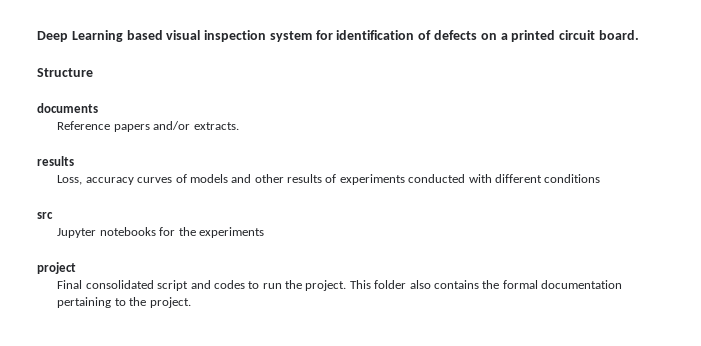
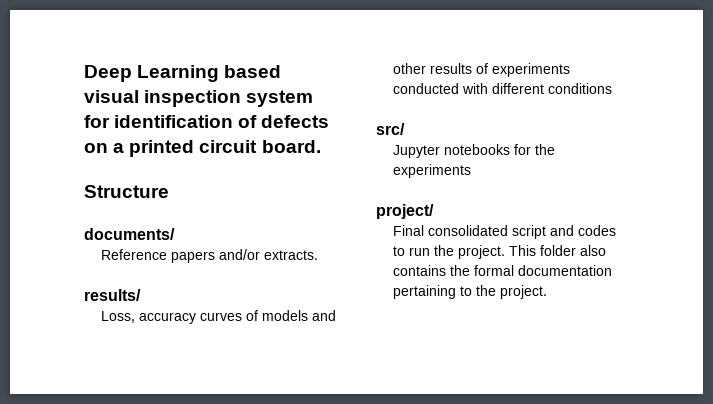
- documents
+ documents/
  Reference papers and/or extracts.
- results
+ results/
- src
+ src/
- project
+ project/

